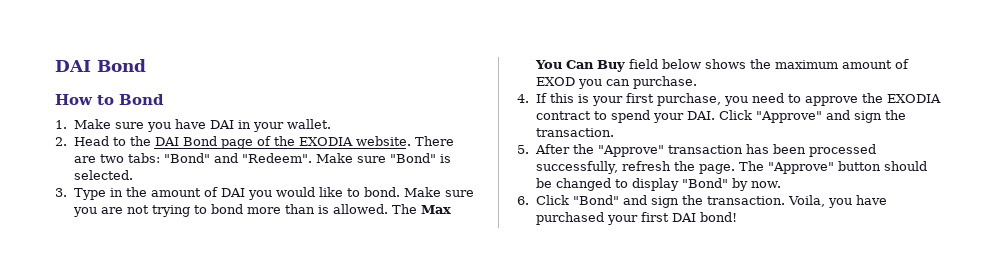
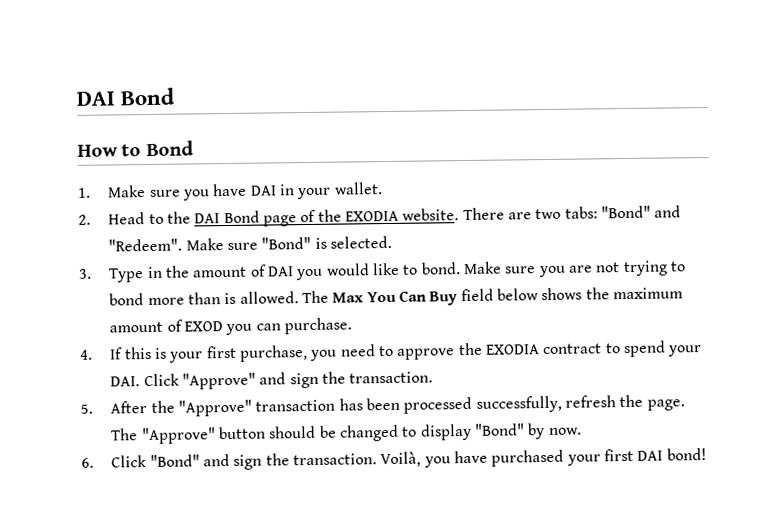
- Voila, you have purchased your first DAI bond!
+ Voilà, you have purchased your first DAI bond!

